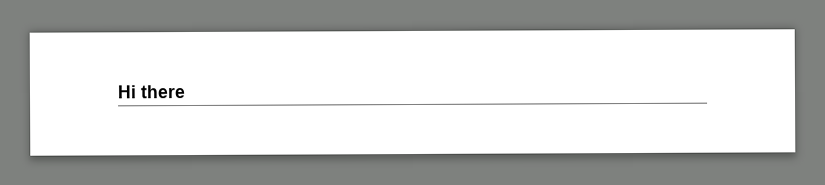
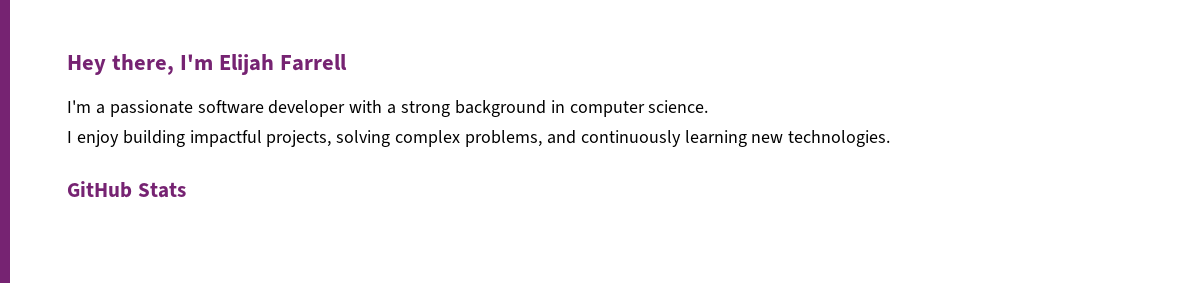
- Hi there
+ Hey there, I'm Elijah Farrell
+ I'm a passionate software developer with a strong background in computer science.
+ I enjoy building impactful projects, solving complex problems, and continuously learning new technologies.
+ GitHub Stats

